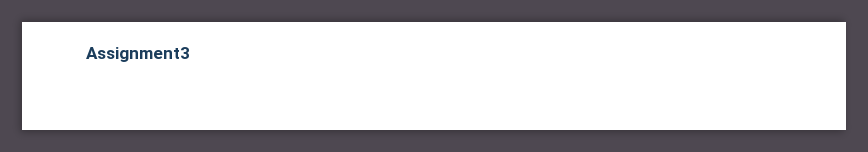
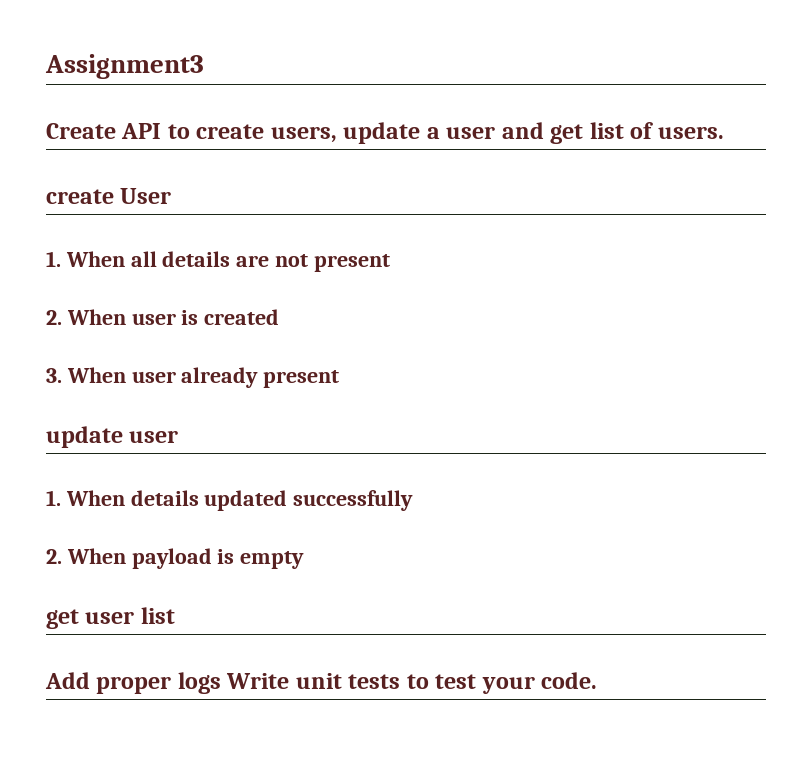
+ Create API to create users, update a user and get list of users.
+ create User
+ 1. When all details are not present
+ 2. When user is created
+ 3. When user already present
+ update user
+ 1. When details updated successfully
+ 2. When payload is empty
+ get user list
+ Add proper logs Write unit tests to test your code.

